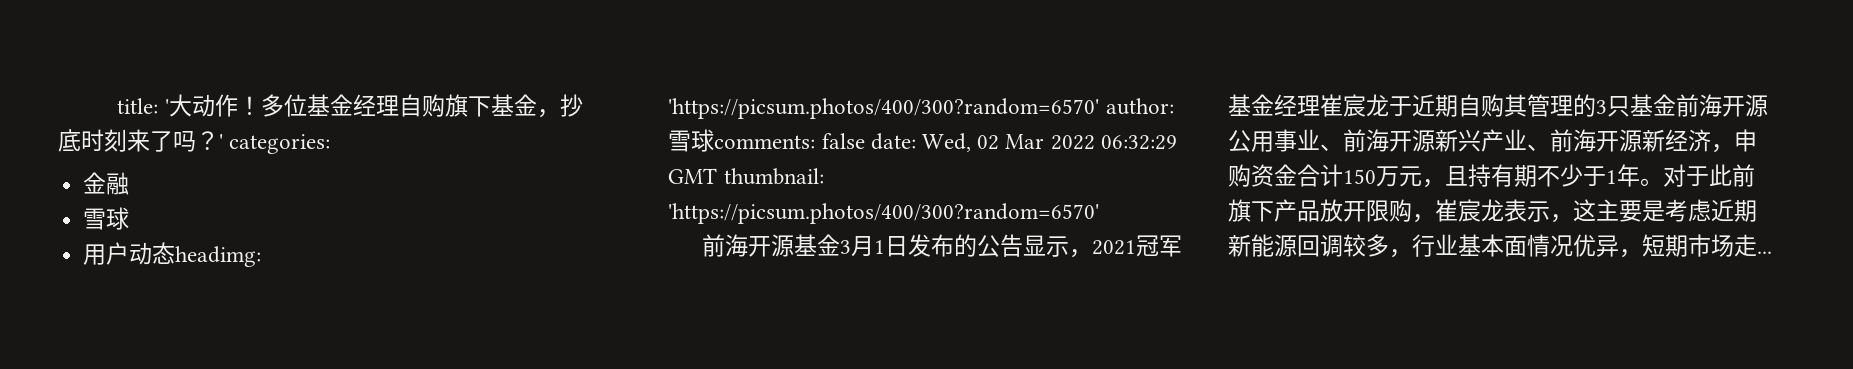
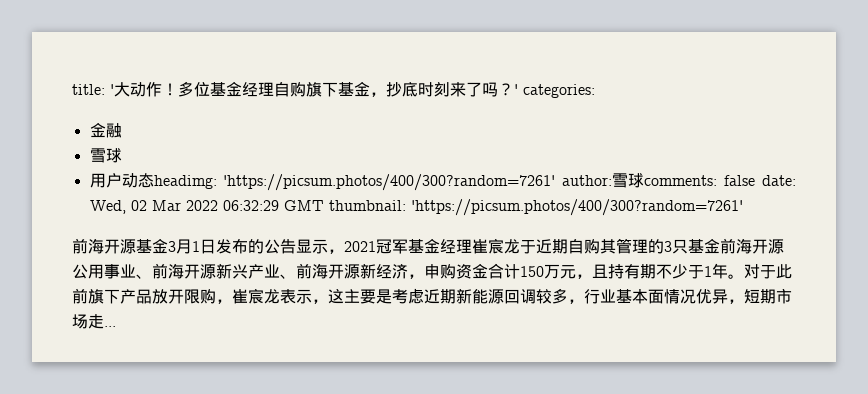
- 用户动态headimg: 'https://picsum.photos/400/300?random=6570' author:雪球comments: false date: Wed, 02 Mar 2022 06:32:29 GMT thumbnail: 'https://picsum.photos/400/300?random=6570'
+ 用户动态headimg: 'https://picsum.photos/400/300?random=7261' author:雪球comments: false date: Wed, 02 Mar 2022 06:32:29 GMT thumbnail: 'https://picsum.photos/400/300?random=7261'

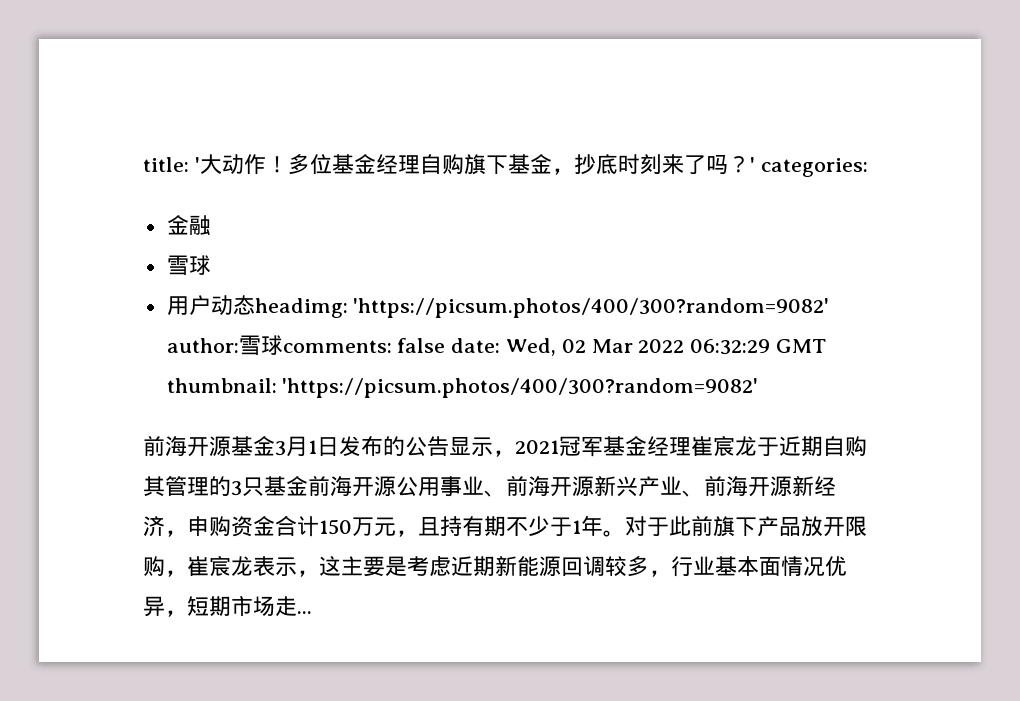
- 用户动态headimg: 'https://picsum.photos/400/300?random=7261' author:雪球comments: false date: Wed, 02 Mar 2022 06:32:29 GMT thumbnail: 'https://picsum.photos/400/300?random=7261'
+ 用户动态headimg: 'https://picsum.photos/400/300?random=9082' author:雪球comments: false date: Wed, 02 Mar 2022 06:32:29 GMT thumbnail: 'https://picsum.photos/400/300?random=9082'

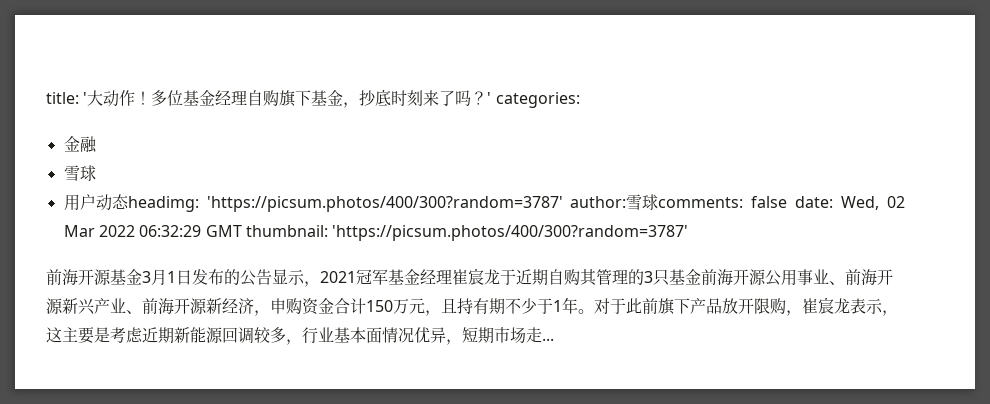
- 用户动态headimg: 'https://picsum.photos/400/300?random=9082' author:雪球comments: false date: Wed, 02 Mar 2022 06:32:29 GMT thumbnail: 'https://picsum.photos/400/300?random=9082'
+ 用户动态headimg: 'https://picsum.photos/400/300?random=3787' author:雪球comments: false date: Wed, 02 Mar 2022 06:32:29 GMT thumbnail: 'https://picsum.photos/400/300?random=3787'

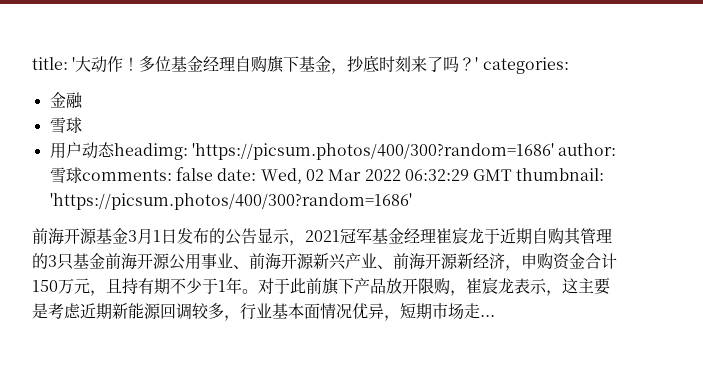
- 用户动态headimg: 'https://picsum.photos/400/300?random=3787' author:雪球comments: false date: Wed, 02 Mar 2022 06:32:29 GMT thumbnail: 'https://picsum.photos/400/300?random=3787'
+ 用户动态headimg: 'https://picsum.photos/400/300?random=1686' author:雪球comments: false date: Wed, 02 Mar 2022 06:32:29 GMT thumbnail: 'https://picsum.photos/400/300?random=1686'

